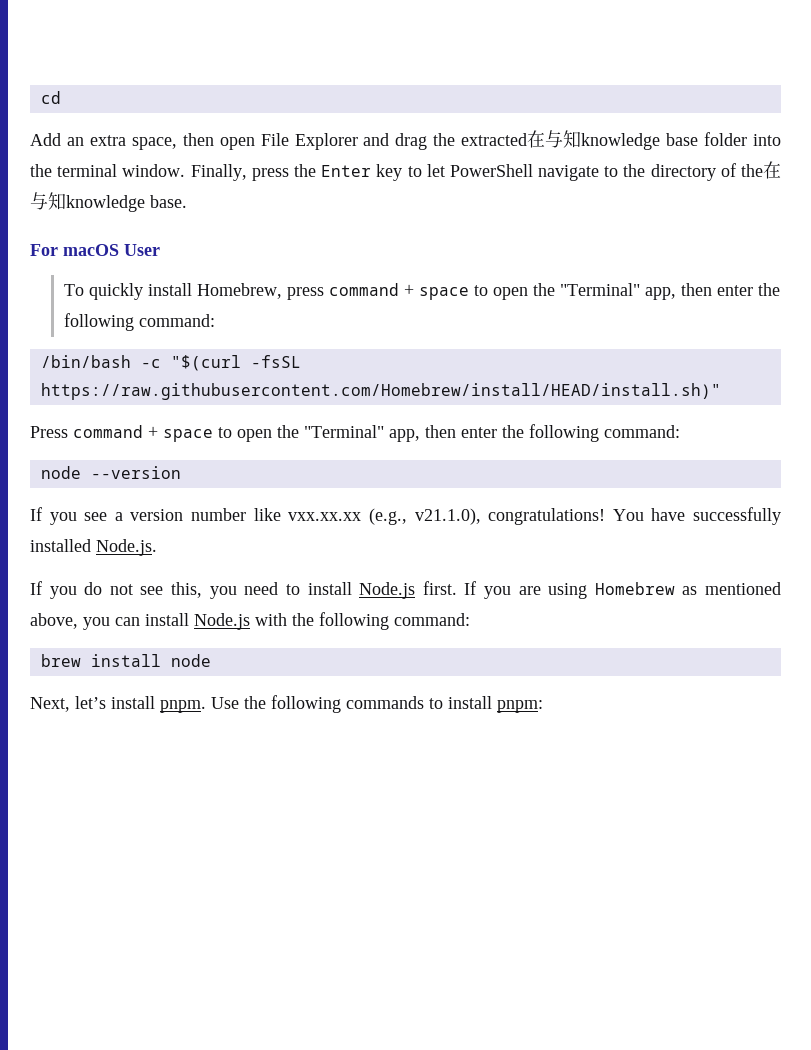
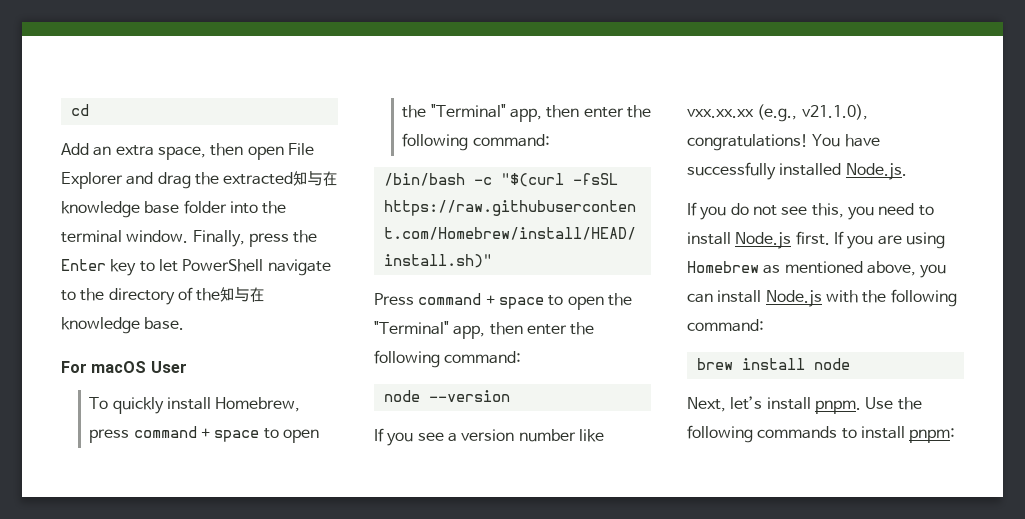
- Add an extra space, then open File Explorer and drag the extracted在与知knowledge base folder into the terminal window.
+ Add an extra space, then open File Explorer and drag the extracted知与在knowledge base folder into the terminal window.
- Finally, press the Enter key to let PowerShell navigate to the directory of the在与知knowledge base.
+ Finally, press the Enter key to let PowerShell navigate to the directory of the知与在knowledge base.

